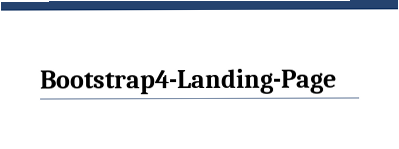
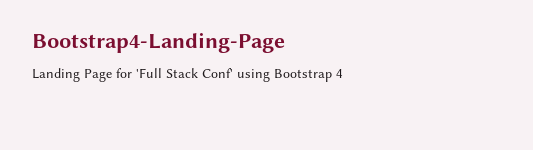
+ Landing Page for 'Full Stack Conf' using Bootstrap 4

